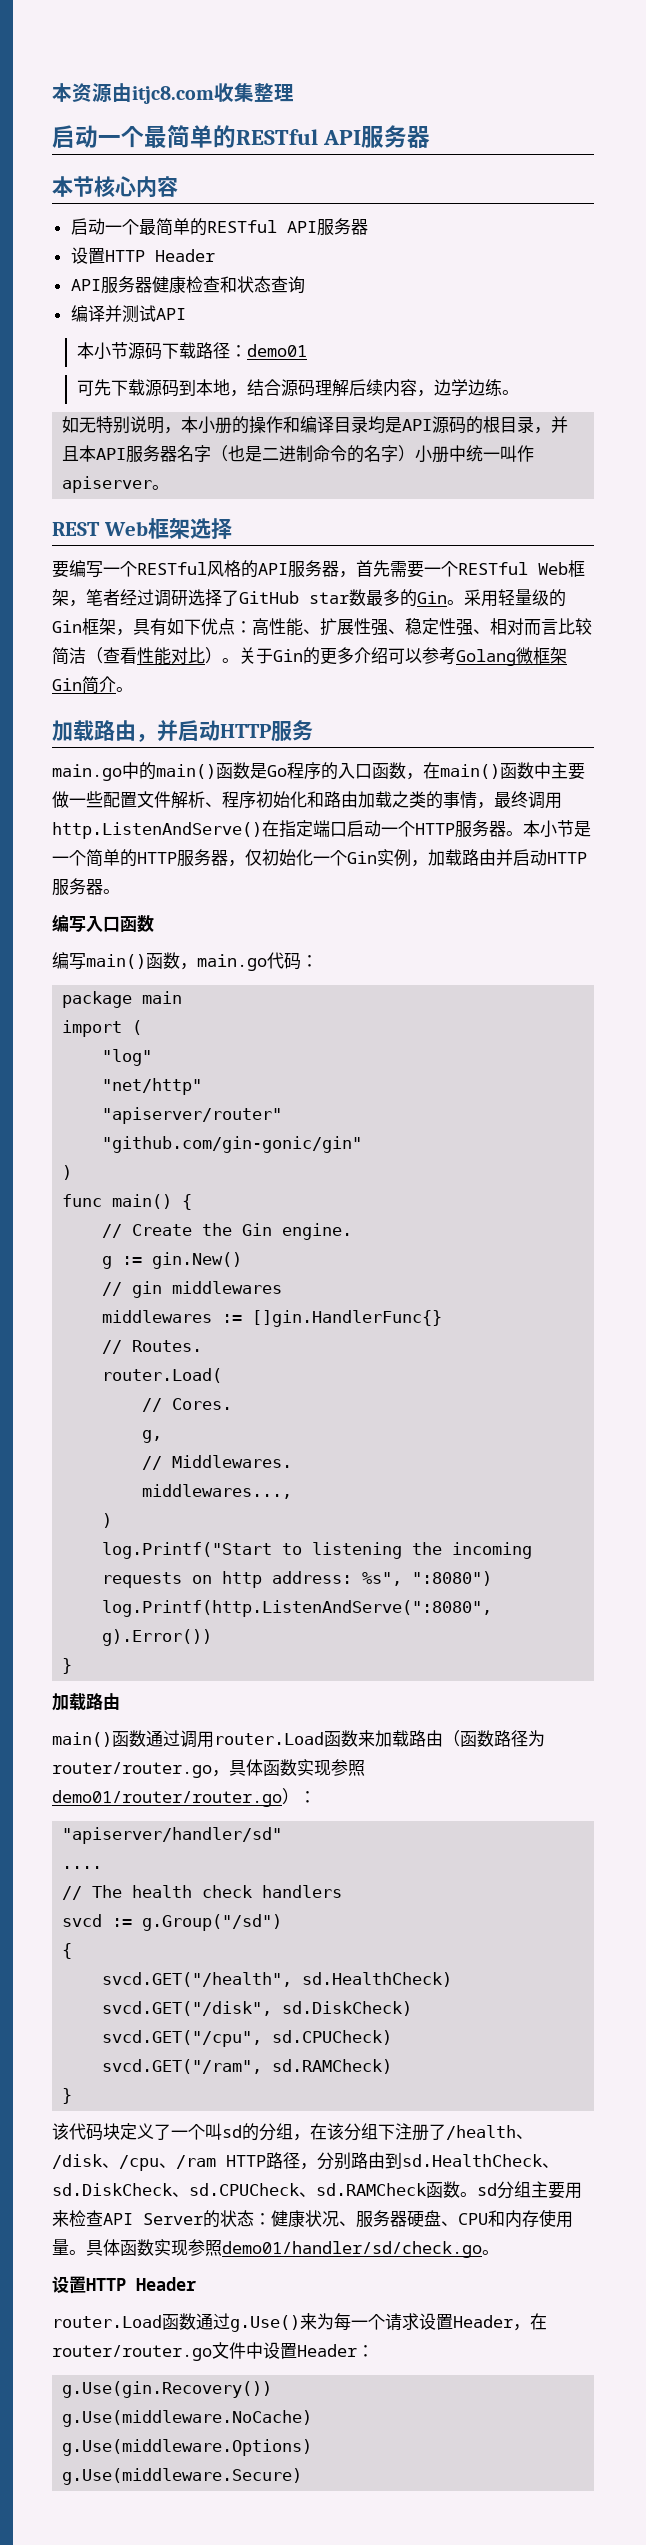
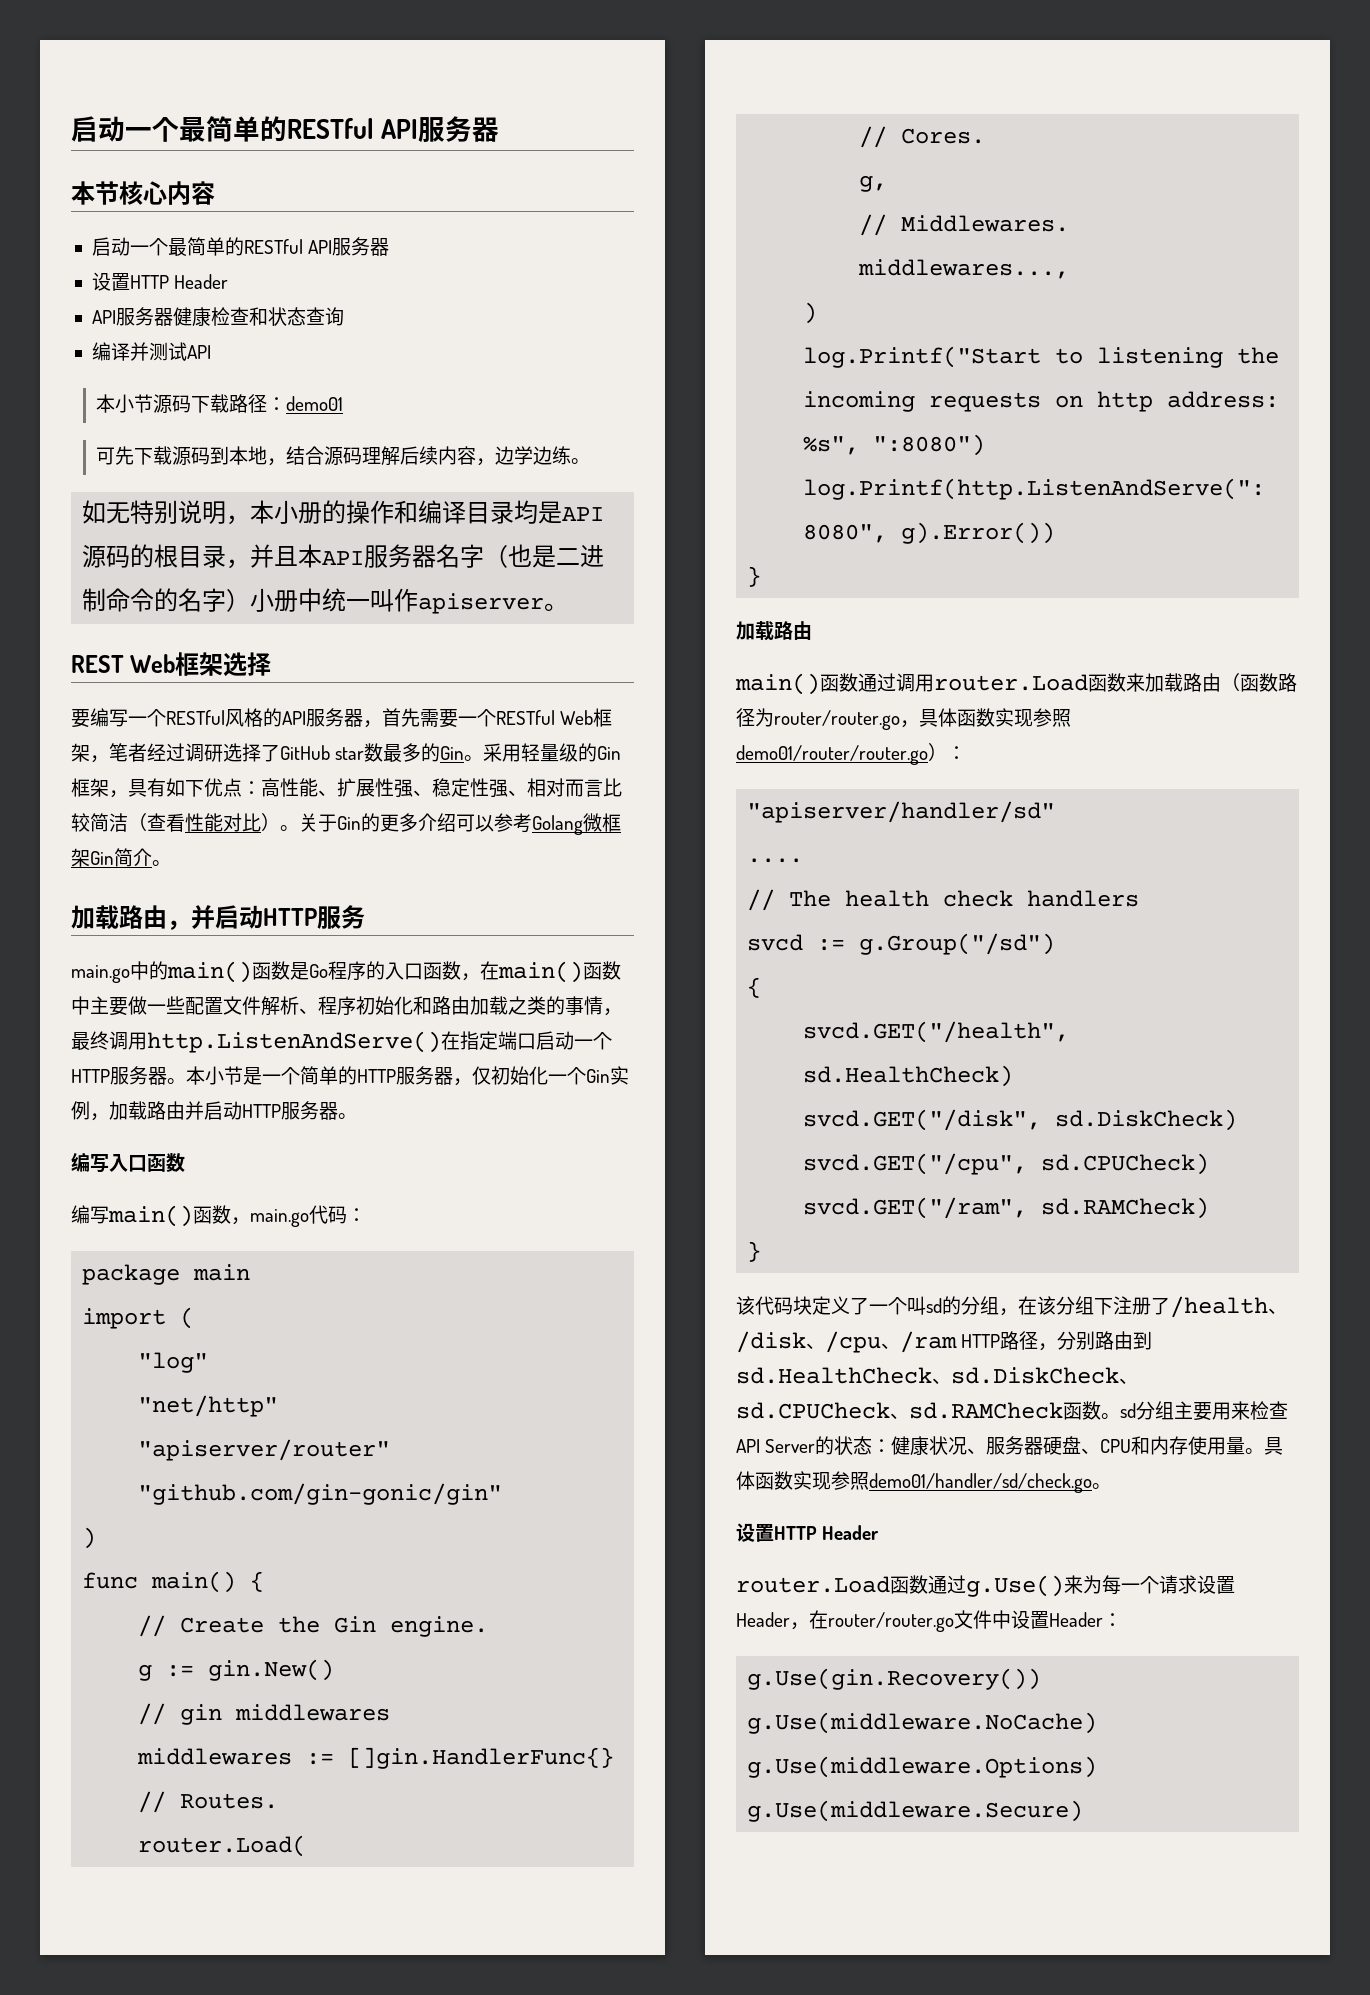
- 本资源由itjc8.com收集整理

